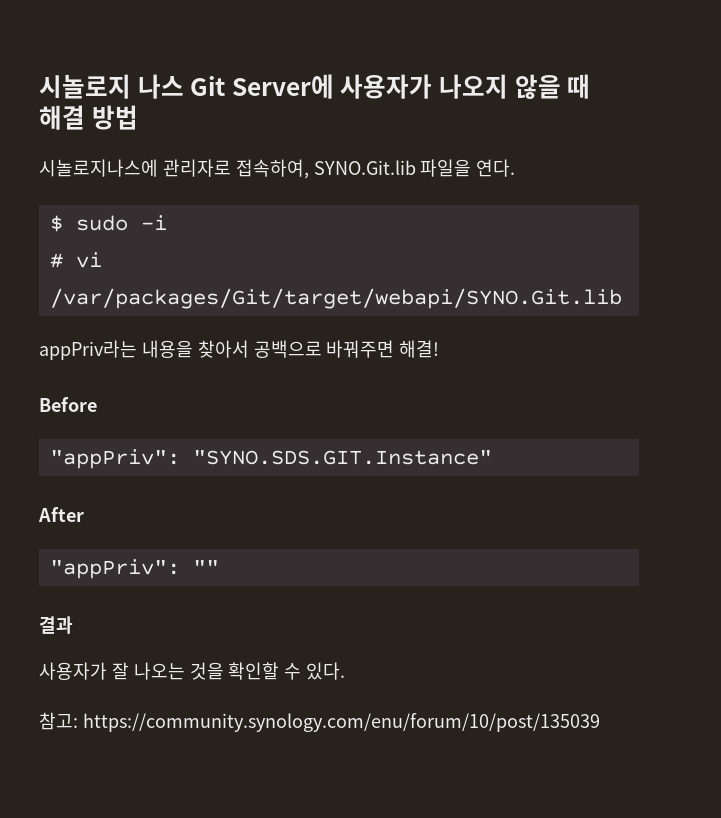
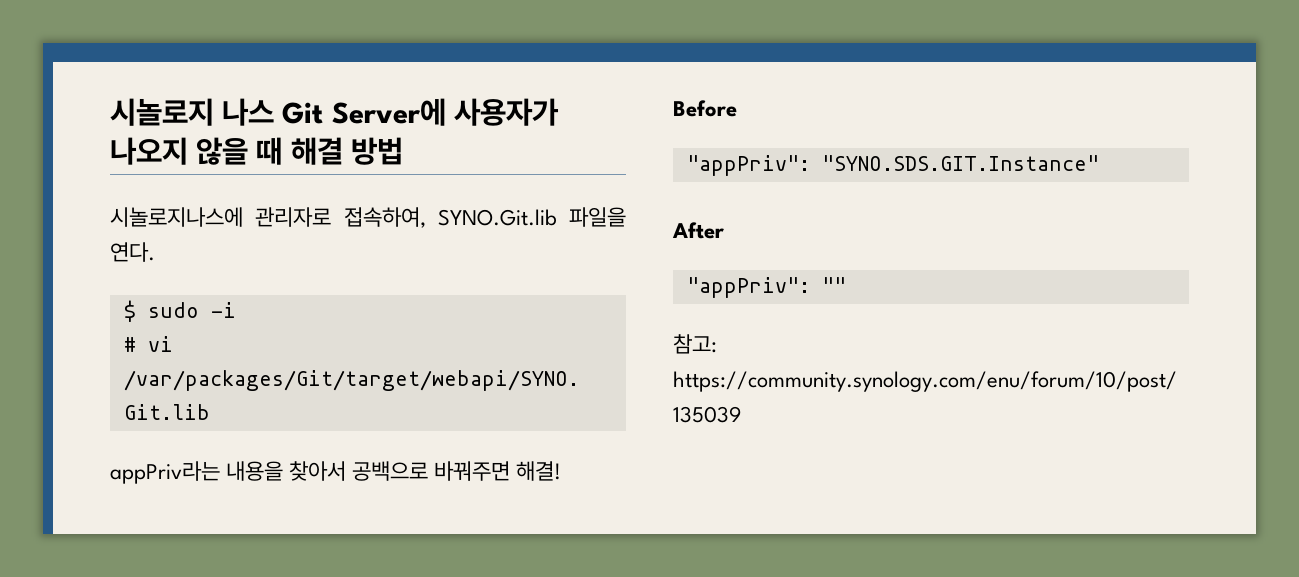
- 결과
- 사용자가 잘 나오는 것을 확인할 수 있다.

